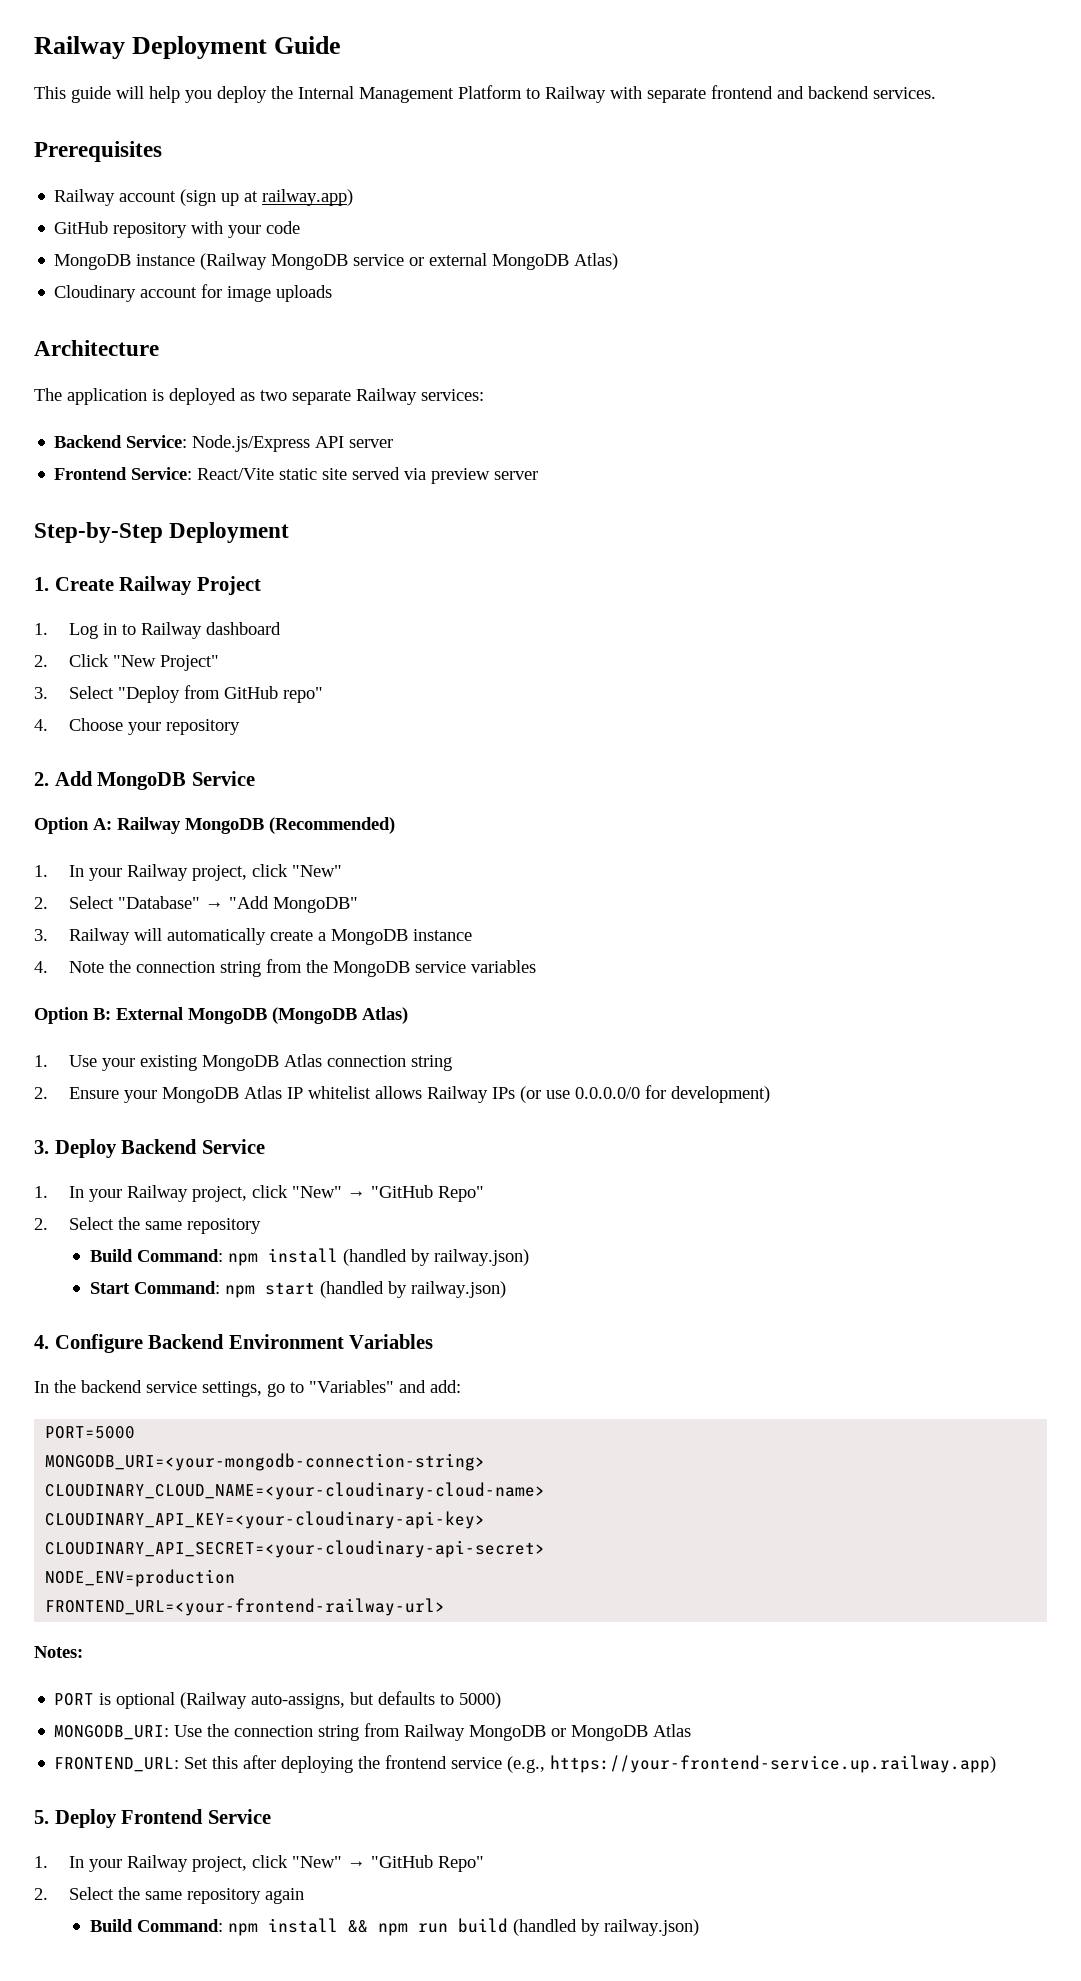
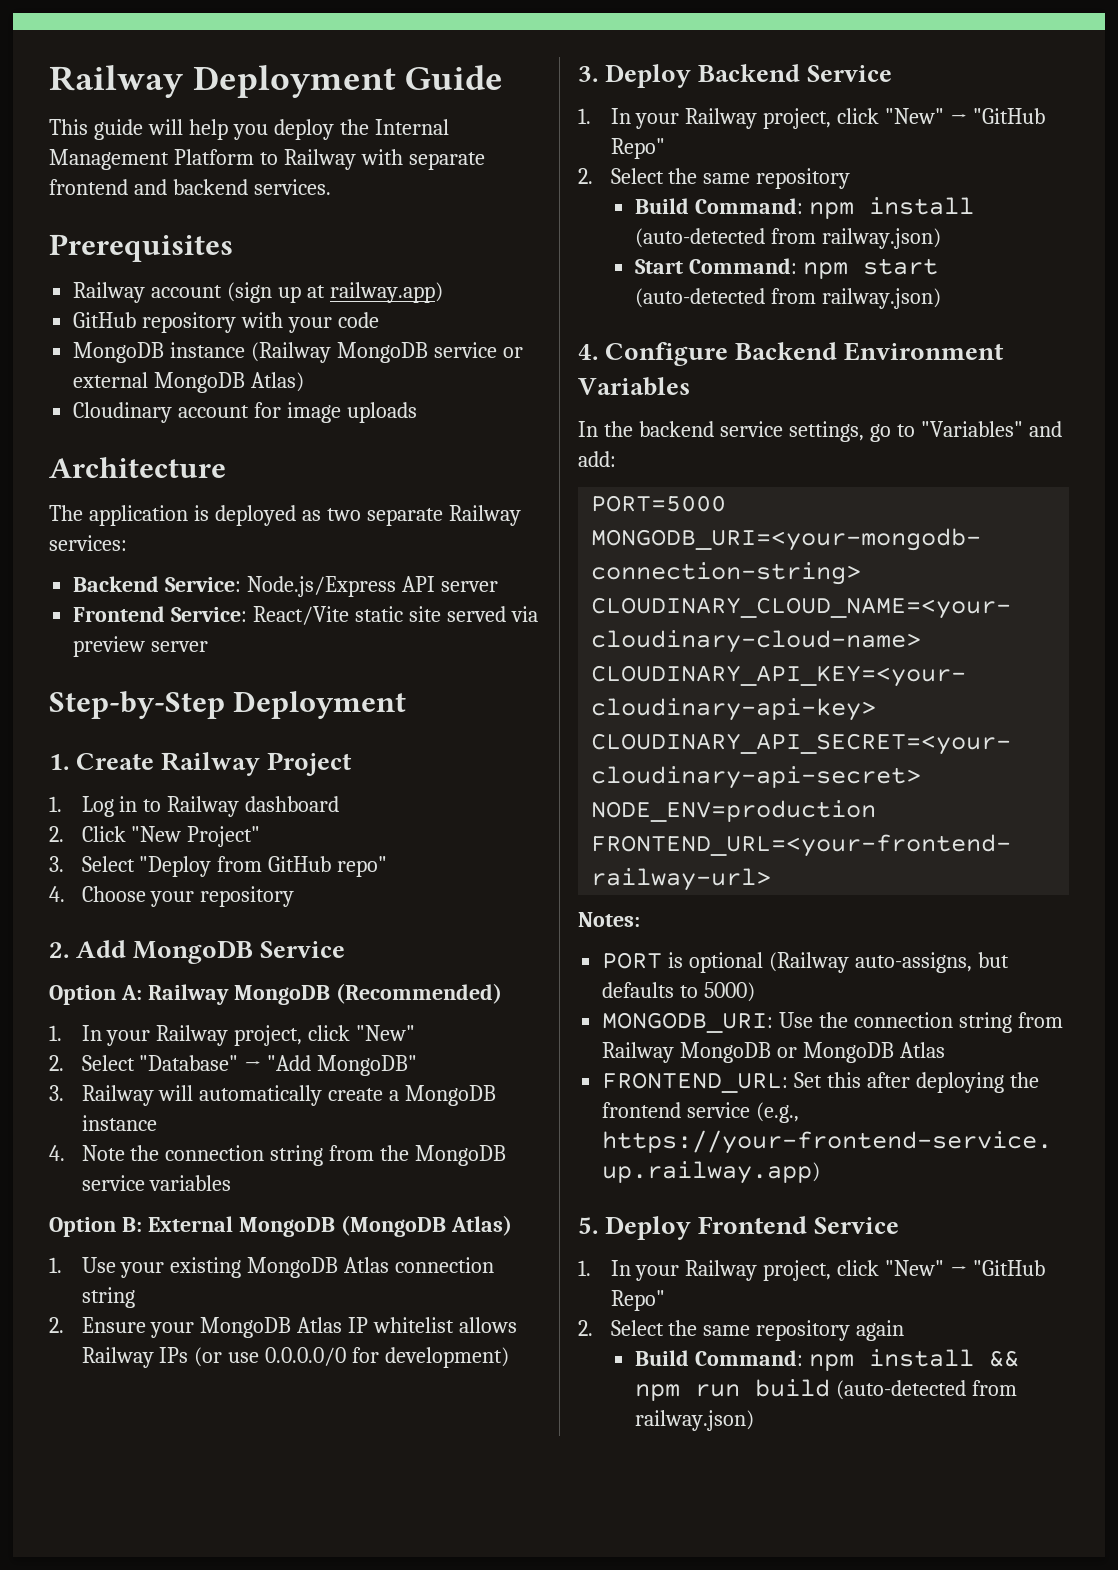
- Build Command: npm install (handled by railway.json)
+ Build Command: npm install (auto-detected from railway.json)
- Start Command: npm start (handled by railway.json)
+ Start Command: npm start (auto-detected from railway.json)
- Build Command: npm install && npm run build (handled by railway.json)
+ Build Command: npm install && npm run build (auto-detected from railway.json)

